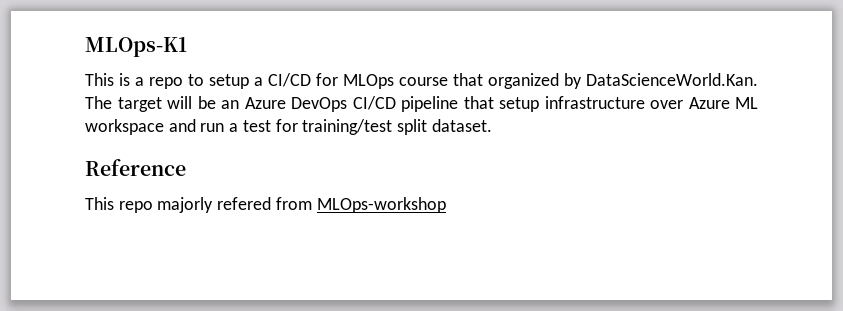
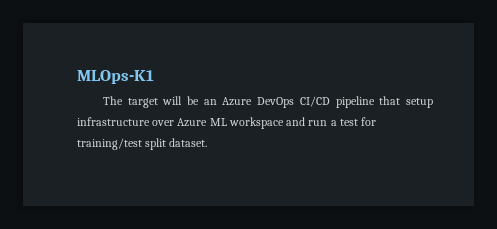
- This is a repo to setup a CI/CD for MLOps course that organized by DataScienceWorld.Kan. The target will be an Azure DevOps CI/CD pipeline that setup infrastructure over Azure ML workspace and run a test for training/test split dataset.
+ The target will be an Azure DevOps CI/CD pipeline that setup infrastructure over Azure ML workspace and run a test for training/test split dataset.
- Reference
- This repo majorly refered from MLOps-workshop

